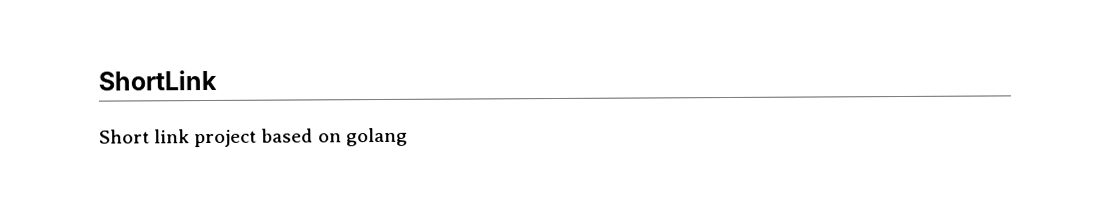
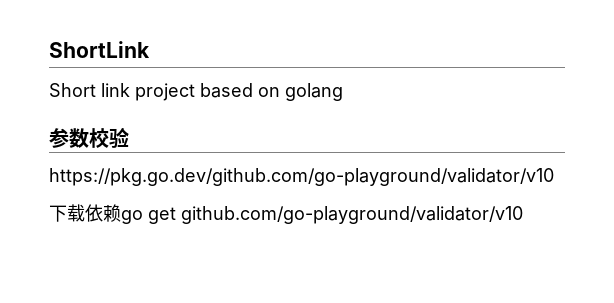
+ 参数校验
+ https://pkg.go.dev/github.com/go-playground/validator/v10
+ 下载依赖go get github.com/go-playground/validator/v10

